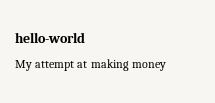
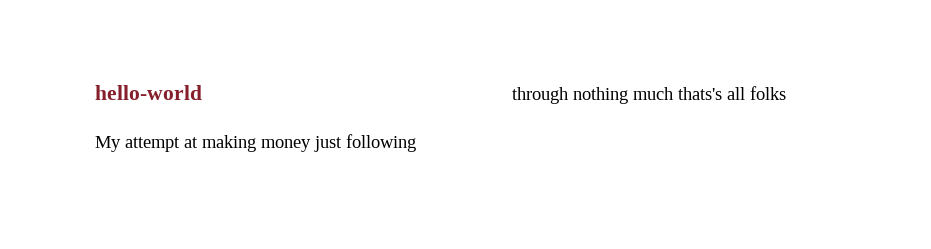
- My attempt at making money
+ My attempt at making money just following through nothing much thats's all folks

